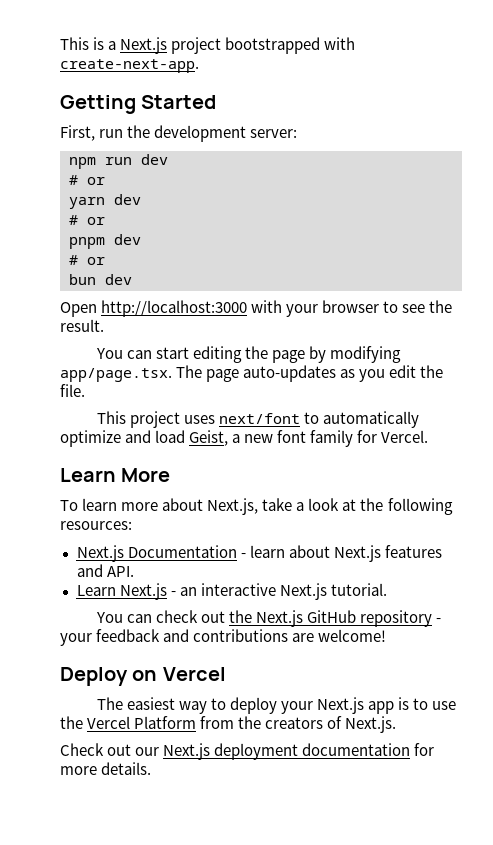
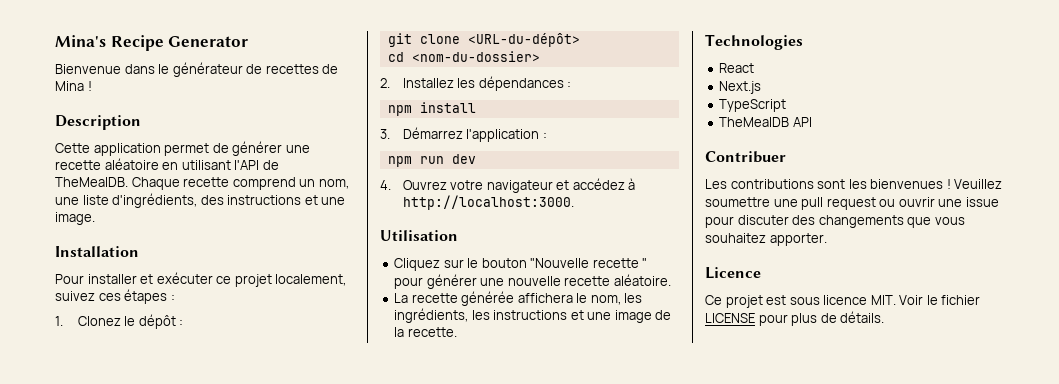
- This is a Next.js project bootstrapped with create-next-app.
- Getting Started
- First, run the development server:
+ Mina's Recipe Generator
+ Bienvenue dans le générateur de recettes de Mina !
+ Description
+ Cette application permet de générer une recette aléatoire en utilisant l'API de TheMealDB. Chaque recette comprend un nom, une liste d'ingrédients, des instructions et une image.
+ Installation
+ Pour installer et exécuter ce projet localement, suivez ces étapes :
+ 1. Clonez le dépôt :
+ git clone <URL-du-dépôt>
+ cd <nom-du-dossier>
+ 2. Installez les dépendances :
+ npm install
+ 3. Démarrez l'application :
  npm run dev
- # or
- yarn dev
- # or
- pnpm dev
- # or
- bun dev
- Open http://localhost:3000 with your browser to see the result.
- You can start editing the page by modifying app/page.tsx. The page auto-updates as you edit the file.
- This project uses next/font to automatically optimize and load Geist, a new font family for Vercel.
- Learn More
- To learn more about Next.js, take a look at the following resources:
- Next.js Documentation - learn about Next.js features and API.
- Learn Next.js - an interactive Next.js tutorial.
- You can check out the Next.js GitHub repository - your feedback and contributions are welcome!
- Deploy on Vercel
- The easiest way to deploy your Next.js app is to use the Vercel Platform from the creators of Next.js.
- Check out our Next.js deployment documentation for more details.
+ 4. Ouvrez votre navigateur et accédez à http://localhost:3000.
+ Utilisation
+ Cliquez sur le bouton "Nouvelle recette " pour générer une nouvelle recette aléatoire.
+ La recette générée affichera le nom, les ingrédients, les instructions et une image de la recette.
+ Technologies
+ React
+ Next.js
+ TypeScript
+ TheMealDB API
+ Contribuer
+ Les contributions sont les bienvenues ! Veuillez soumettre une pull request ou ouvrir une issue pour discuter des changements que vous souhaitez apporter.
+ Licence
+ Ce projet est sous licence MIT. Voir le fichier LICENSE pour plus de détails.

